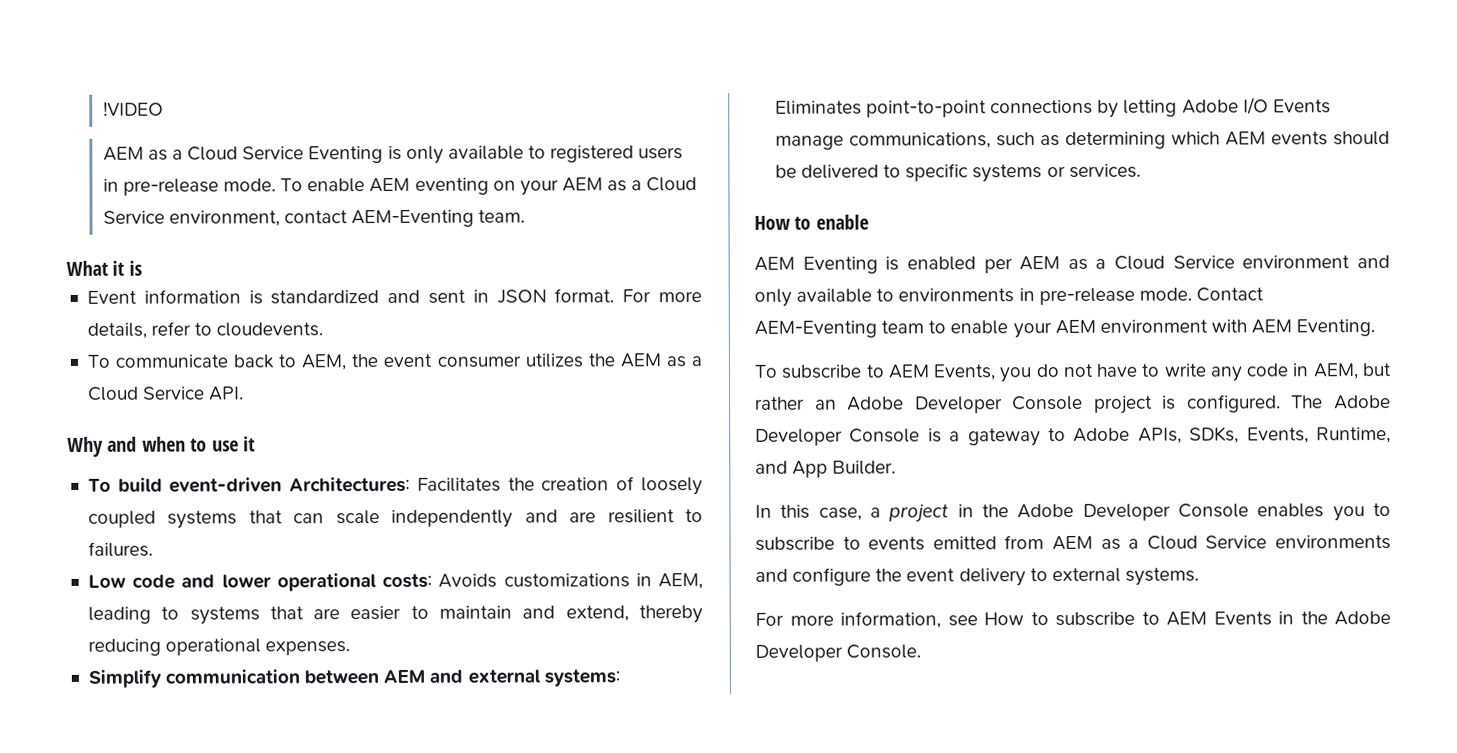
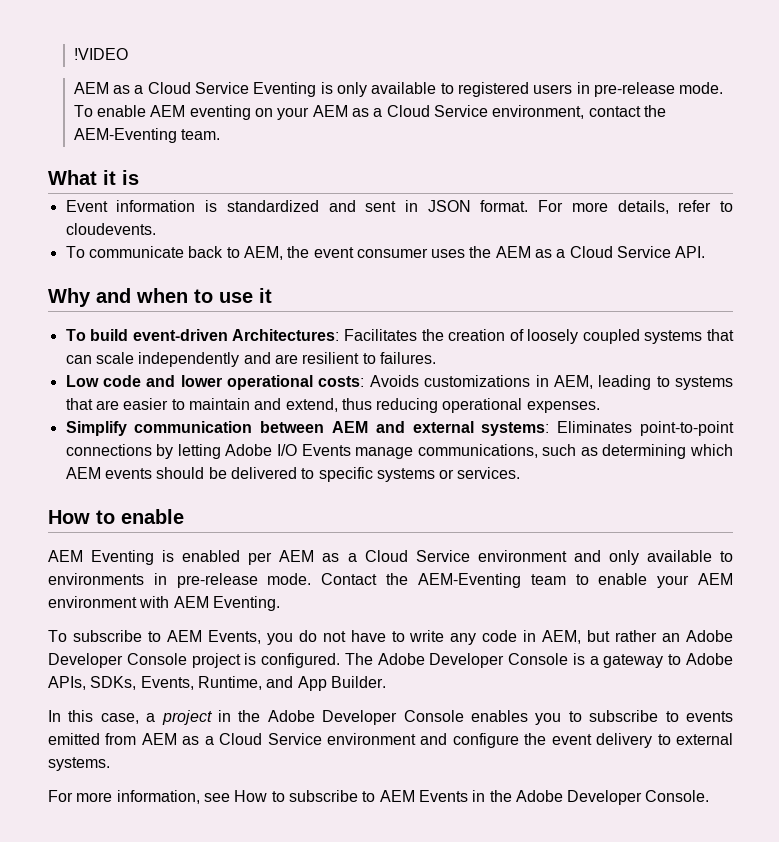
- To enable AEM eventing on your AEM as a Cloud Service environment, contact AEM-Eventing team.
+ To enable AEM eventing on your AEM as a Cloud Service environment, contact the AEM-Eventing team.
- To communicate back to AEM, the event consumer utilizes the AEM as a Cloud Service API.
+ To communicate back to AEM, the event consumer uses the AEM as a Cloud Service API.
- Low code and lower operational costs: Avoids customizations in AEM, leading to systems that are easier to maintain and extend, thereby reducing operational expenses.
+ Low code and lower operational costs: Avoids customizations in AEM, leading to systems that are easier to maintain and extend, thus reducing operational expenses.
- Contact AEM-Eventing team to enable your AEM environment with AEM Eventing.
+ Contact the AEM-Eventing team to enable your AEM environment with AEM Eventing.
- In this case, a project in the Adobe Developer Console enables you to subscribe to events emitted from AEM as a Cloud Service environments and configure the event delivery to external systems.
+ In this case, a project in the Adobe Developer Console enables you to subscribe to events emitted from AEM as a Cloud Service environment and configure the event delivery to external systems.

